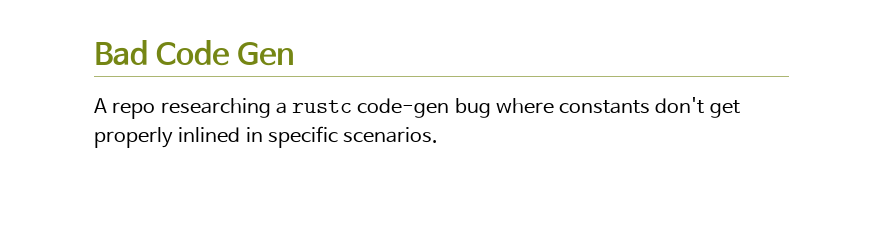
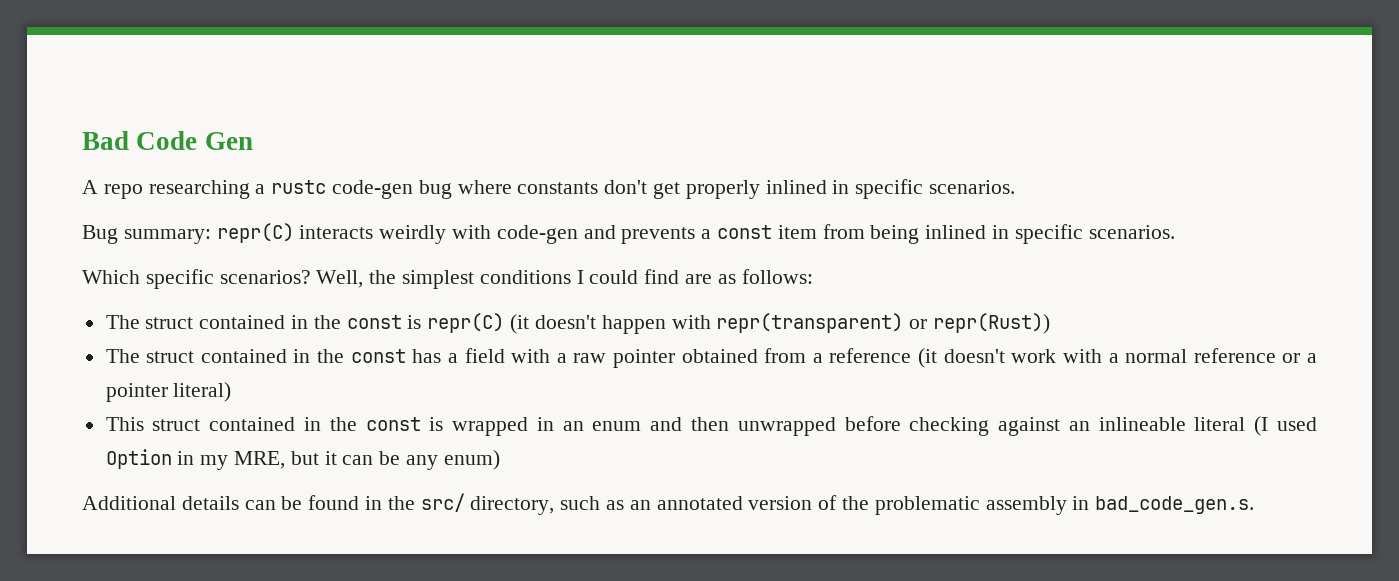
+ Bug summary: repr(C) interacts weirdly with code-gen and prevents a const item from being inlined in specific scenarios.
+ Which specific scenarios? Well, the simplest conditions I could find are as follows:
+ The struct contained in the const is repr(C) (it doesn't happen with repr(transparent) or repr(Rust))
+ The struct contained in the const has a field with a raw pointer obtained from a reference (it doesn't work with a normal reference or a pointer literal)
+ This struct contained in the const is wrapped in an enum and then unwrapped before checking against an inlineable literal (I used Option in my MRE, but it can be any enum)
+ Additional details can be found in the src/ directory, such as an annotated version of the problematic assembly in bad_code_gen.s.

